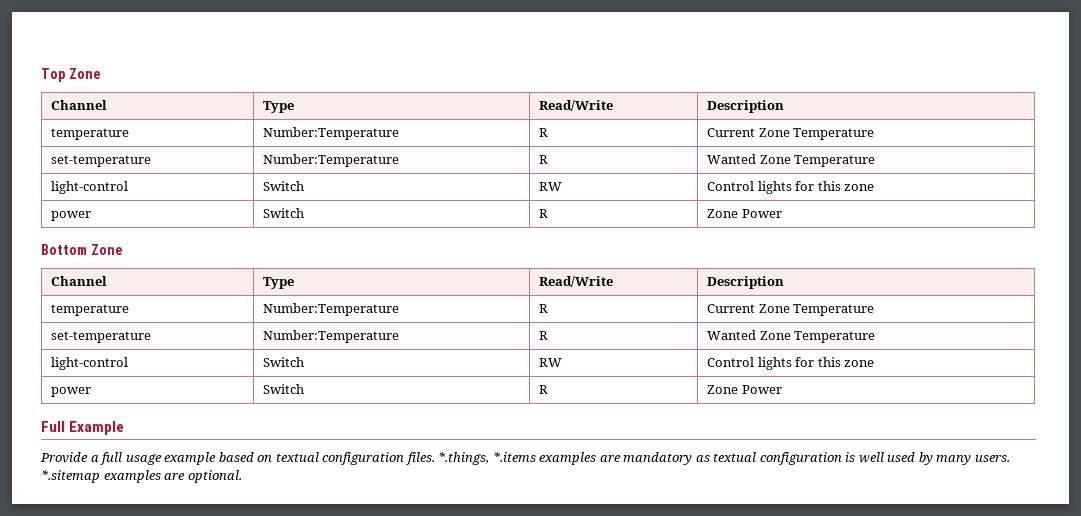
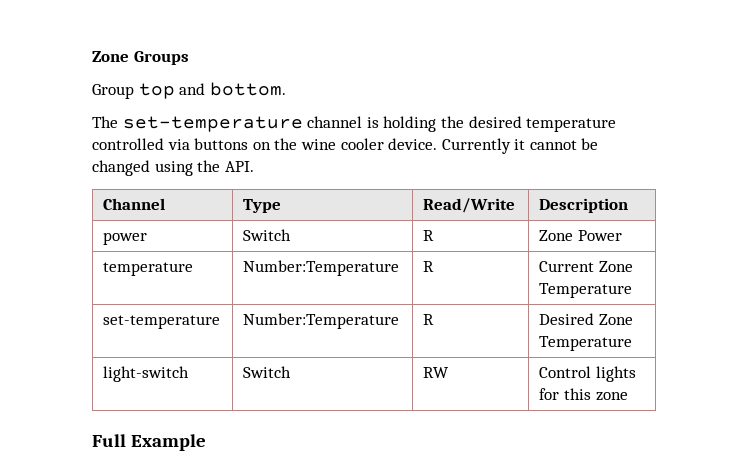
- Top Zone
+ Zone Groups
+ Group top and bottom.
+ The set-temperature channel is holding the desired temperature controlled via buttons on the wine cooler device. Currently it cannot be changed using the API.
  Channel | Type | Read/Write | Description
+ power | Switch | R | Zone Power
  temperature | Number:Temperature | R | Current Zone Temperature
- set-temperature | Number:Temperature | R | Wanted Zone Temperature
- light-control | Switch | RW | Control lights for this zone
- power | Switch | R | Zone Power
- Bottom Zone
- Channel | Type | Read/Write | Description
- temperature | Number:Temperature | R | Current Zone Temperature
- set-temperature | Number:Temperature | R | Wanted Zone Temperature
- light-control | Switch | RW | Control lights for this zone
- power | Switch | R | Zone Power
+ set-temperature | Number:Temperature | R | Desired Zone Temperature
+ light-switch | Switch | RW | Control lights for this zone
  Full Example
- Provide a full usage example based on textual configuration files. *.things, *.items examples are mandatory as textual configuration is well used by many users. *.sitemap examples are optional.

